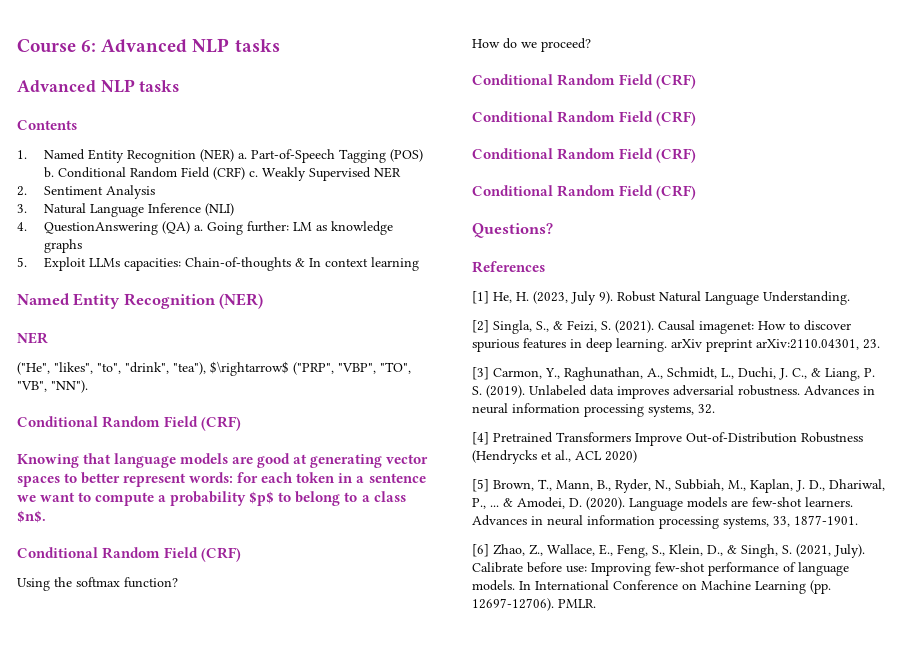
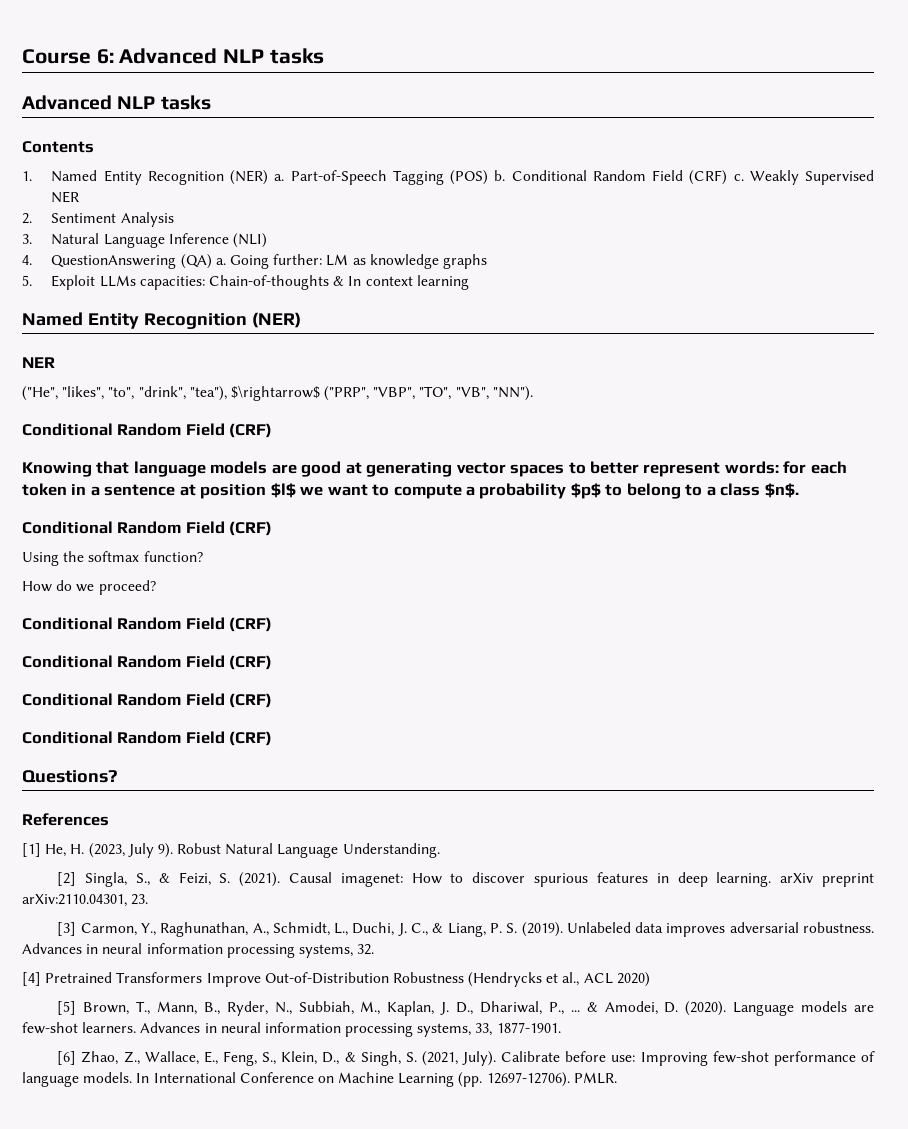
- Knowing that language models are good at generating vector spaces to better represent words: for each token in a sentence we want to compute a probability $p$ to belong to a class $n$.
+ Knowing that language models are good at generating vector spaces to better represent words: for each token in a sentence at position $l$ we want to compute a probability $p$ to belong to a class $n$.

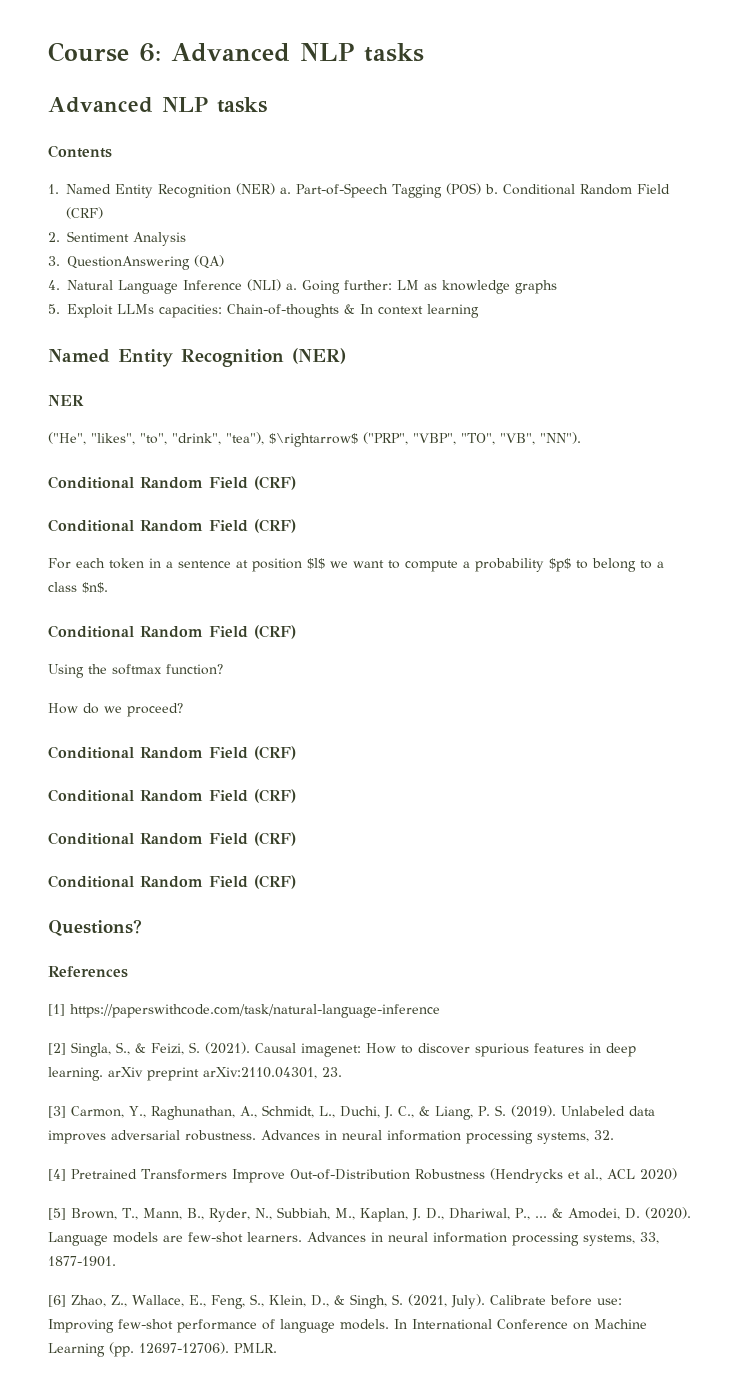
- Part-of-Speech Tagging (POS) b. Conditional Random Field (CRF) c. Weakly Supervised NER
+ Part-of-Speech Tagging (POS) b. Conditional Random Field (CRF)
- 3. Natural Language Inference (NLI)
- 4. QuestionAnswering (QA) a.
+ 3. QuestionAnswering (QA)
+ 4. Natural Language Inference (NLI) a.
  ("He", "likes", "to", "drink", "tea"), $\rightarrow$ ("PRP", "VBP", "TO", "VB", "NN").
  Conditional Random Field (CRF)
- Knowing that language models are good at generating vector spaces to better represent words: for each token in a sentence at position $l$ we want to compute a probability $p$ to belong to a class $n$.
+ Conditional Random Field (CRF)
+ For each token in a sentence at position $l$ we want to compute a probability $p$ to belong to a class $n$.
- [1] He, H. (2023, July 9). Robust Natural Language Understanding.
+ [1] https://paperswithcode.com/task/natural-language-inference

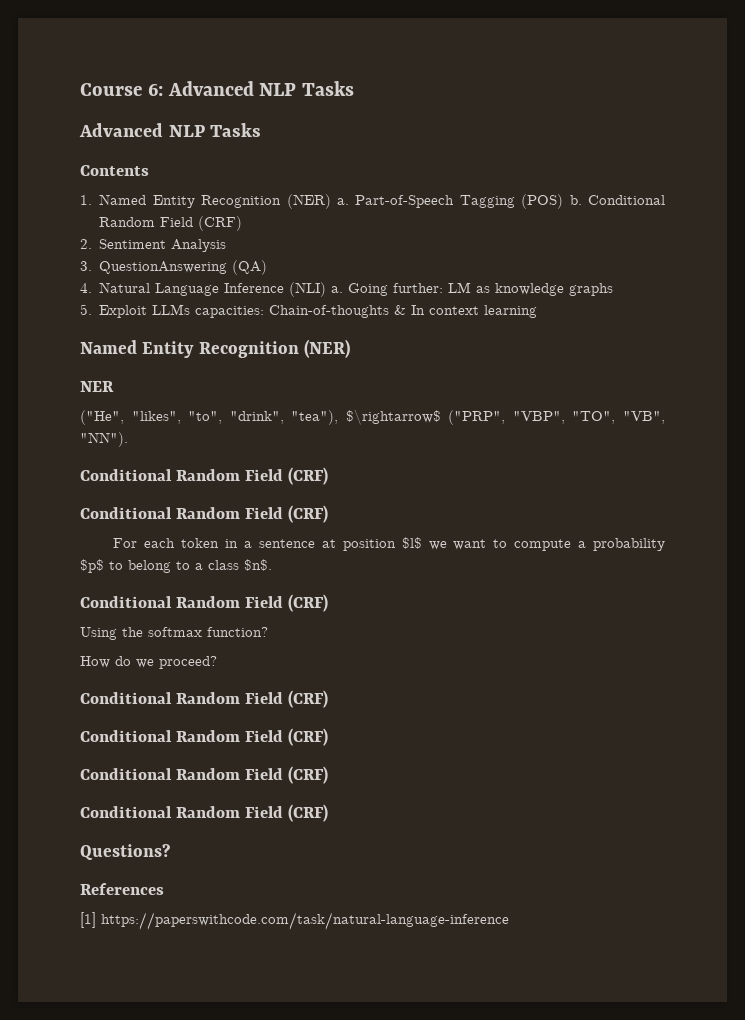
- Course 6: Advanced NLP tasks
- Advanced NLP tasks
+ Course 6: Advanced NLP Tasks
+ Advanced NLP Tasks
- [2] Singla, S., & Feizi, S. (2021). Causal imagenet: How to discover spurious features in deep learning. arXiv preprint arXiv:2110.04301, 23.
- [3] Carmon, Y., Raghunathan, A., Schmidt, L., Duchi, J. C., & Liang, P. S. (2019). Unlabeled data improves adversarial robustness. Advances in neural information processing systems, 32.
- [4] Pretrained Transformers Improve Out-of-Distribution Robustness (Hendrycks et al., ACL 2020)
- [5] Brown, T., Mann, B., Ryder, N., Subbiah, M., Kaplan, J. D., Dhariwal, P., ... & Amodei, D. (2020). Language models are few-shot learners. Advances in neural information processing systems, 33, 1877-1901.
- [6] Zhao, Z., Wallace, E., Feng, S., Klein, D., & Singh, S. (2021, July). Calibrate before use: Improving few-shot performance of language models. In International Conference on Machine Learning (pp. 12697-12706). PMLR.

